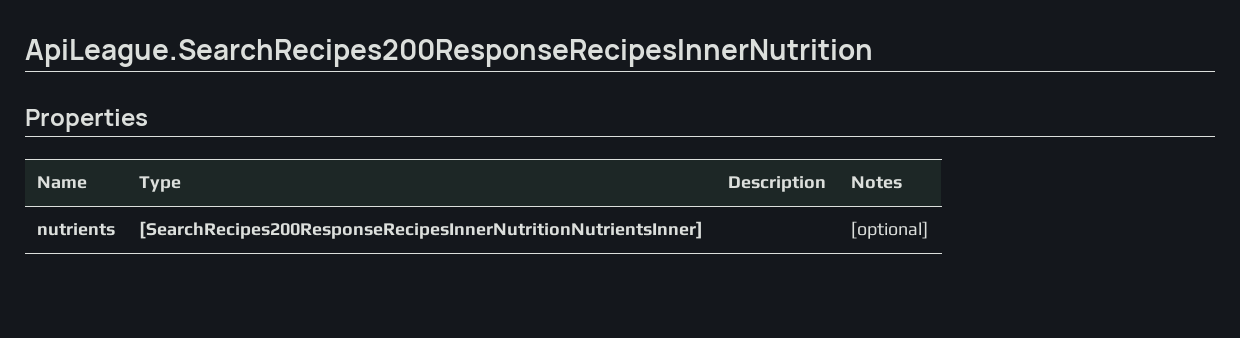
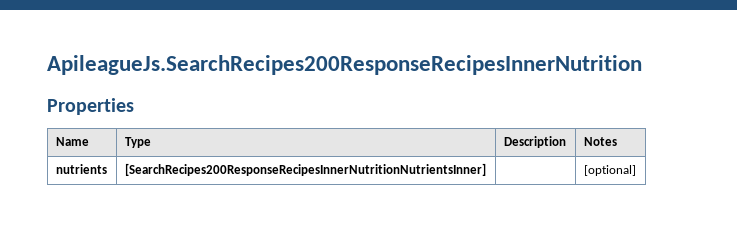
- ApiLeague.SearchRecipes200ResponseRecipesInnerNutrition
+ ApileagueJs.SearchRecipes200ResponseRecipesInnerNutrition

